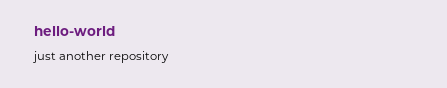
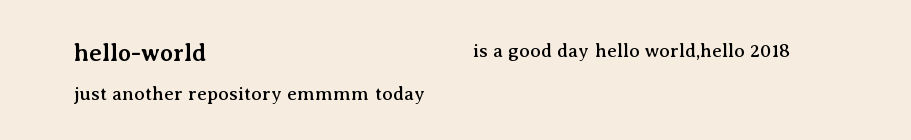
- just another repository
+ just another repository emmmm today is a good day hello world,hello 2018

